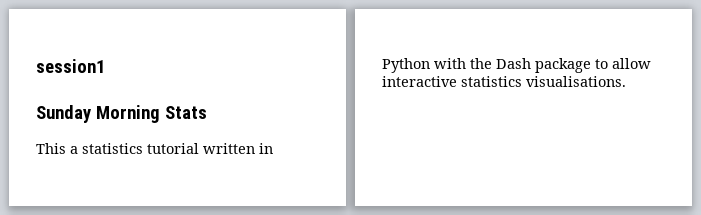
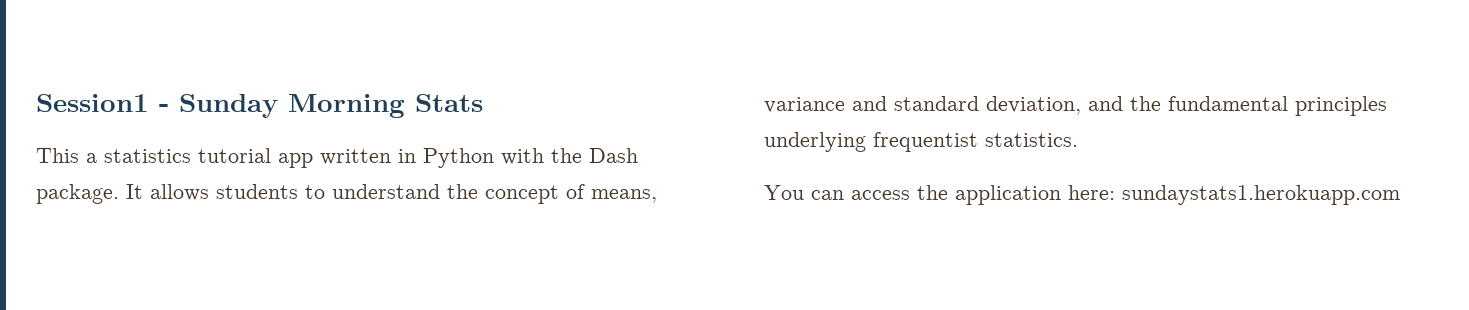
- session1
- Sunday Morning Stats
+ Session1 - Sunday Morning Stats
- This a statistics tutorial written in Python with the Dash package to allow interactive statistics visualisations.
+ This a statistics tutorial app written in Python with the Dash package. It allows students to understand the concept of means, variance and standard deviation, and the fundamental principles underlying frequentist statistics.
+ You can access the application here: sundaystats1.herokuapp.com

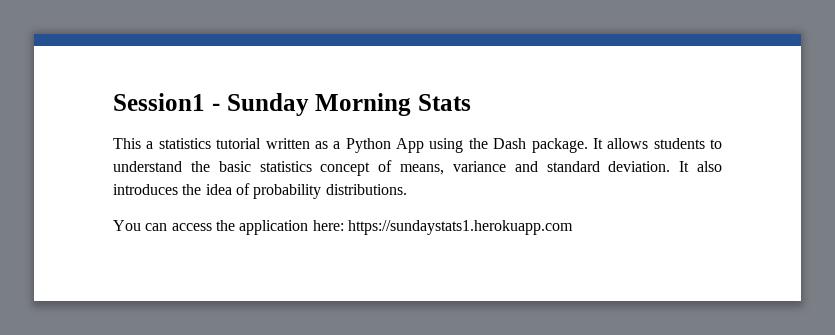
- This a statistics tutorial app written in Python with the Dash package.
+ This a statistics tutorial written as a Python App using the Dash package.
- It allows students to understand the concept of means, variance and standard deviation, and the fundamental principles underlying frequentist statistics.
+ It allows students to understand the basic statistics concept of means, variance and standard deviation. It also introduces the idea of probability distributions.
- You can access the application here: sundaystats1.herokuapp.com
+ You can access the application here: https://sundaystats1.herokuapp.com

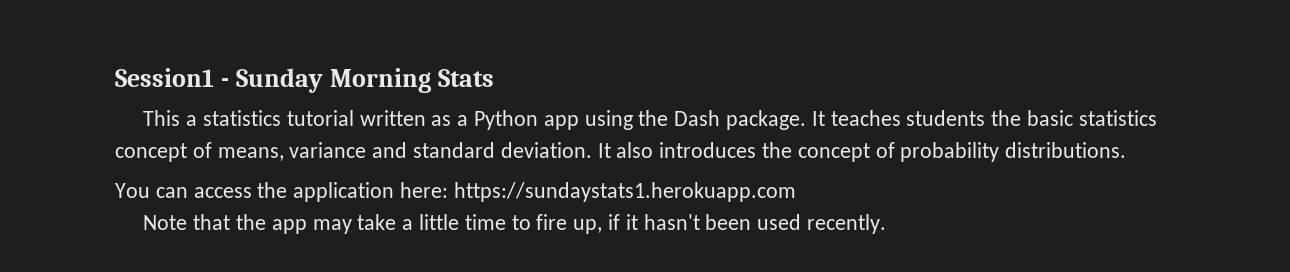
- This a statistics tutorial written as a Python App using the Dash package.
+ This a statistics tutorial written as a Python app using the Dash package.
- It allows students to understand the basic statistics concept of means, variance and standard deviation.
+ It teaches students the basic statistics concept of means, variance and standard deviation.
- It also introduces the idea of probability distributions.
+ It also introduces the concept of probability distributions.
+ Note that the app may take a little time to fire up, if it hasn't been used recently.

